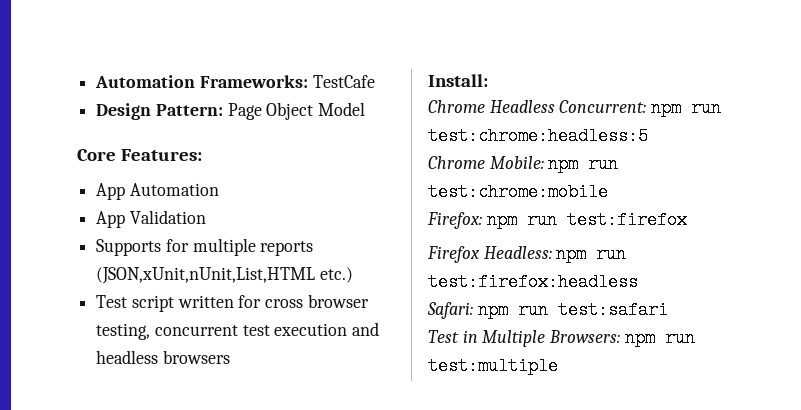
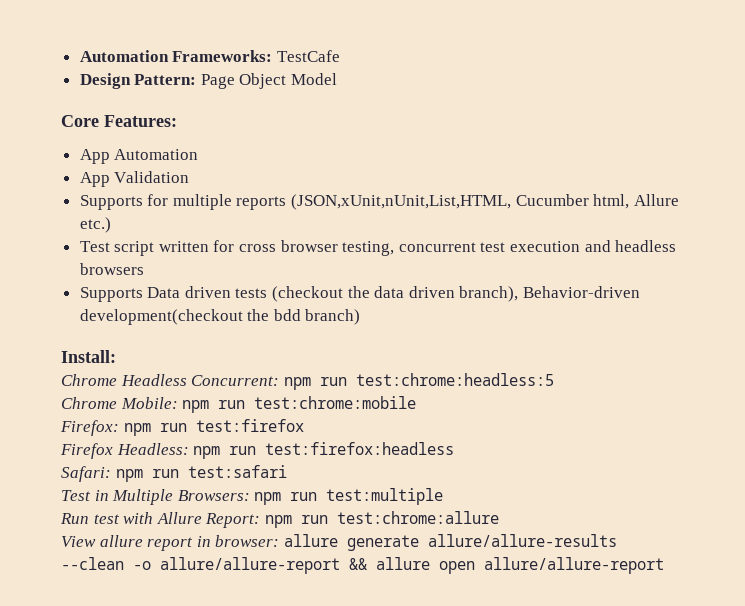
- Supports for multiple reports (JSON,xUnit,nUnit,List,HTML etc.)
+ Supports for multiple reports (JSON,xUnit,nUnit,List,HTML, Cucumber html, Allure etc.)
+ Supports Data driven tests (checkout the data driven branch), Behavior-driven development(checkout the bdd branch)
+ Run test with Allure Report: npm run test:chrome:allure
+ View allure report in browser: allure generate allure/allure-results --clean -o allure/allure-report && allure open allure/allure-report

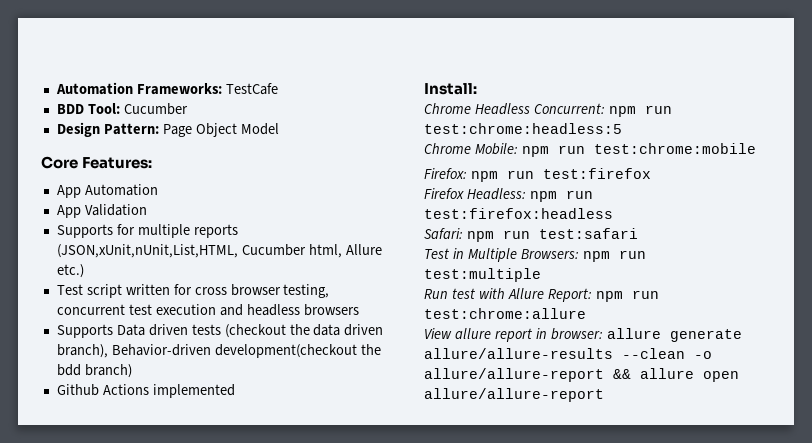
+ BDD Tool: Cucumber
+ Github Actions implemented

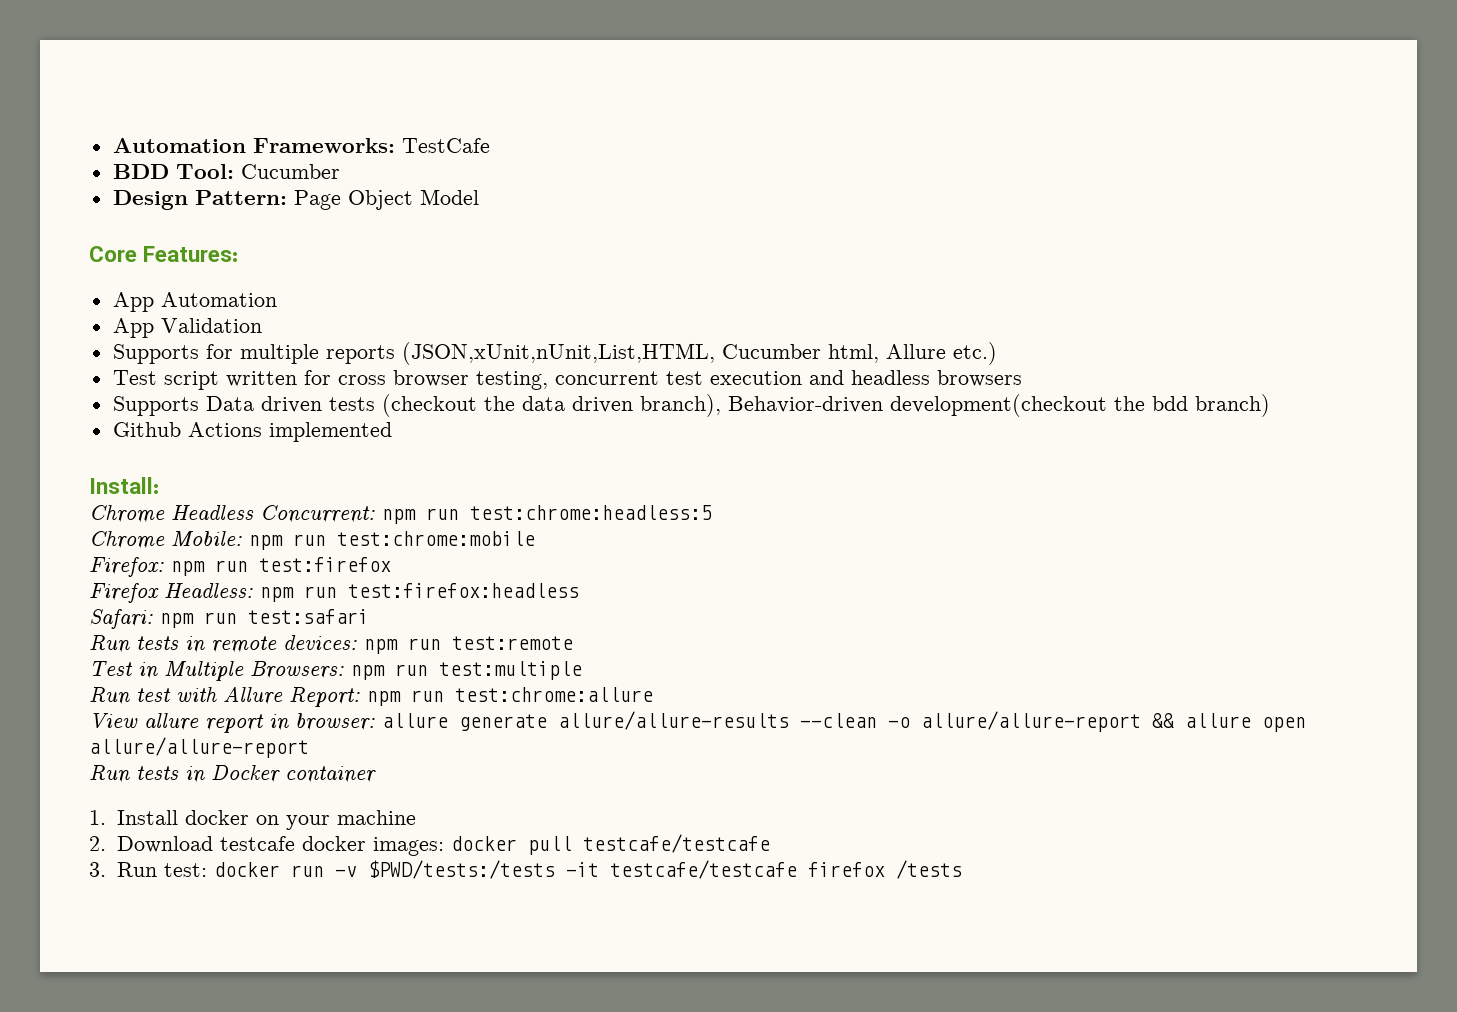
+ Run tests in remote devices: npm run test:remote
+ Run tests in Docker container
+ 1. Install docker on your machine
+ 2. Download testcafe docker images: docker pull testcafe/testcafe
+ 3. Run test: docker run -v $PWD/tests:/tests -it testcafe/testcafe firefox /tests

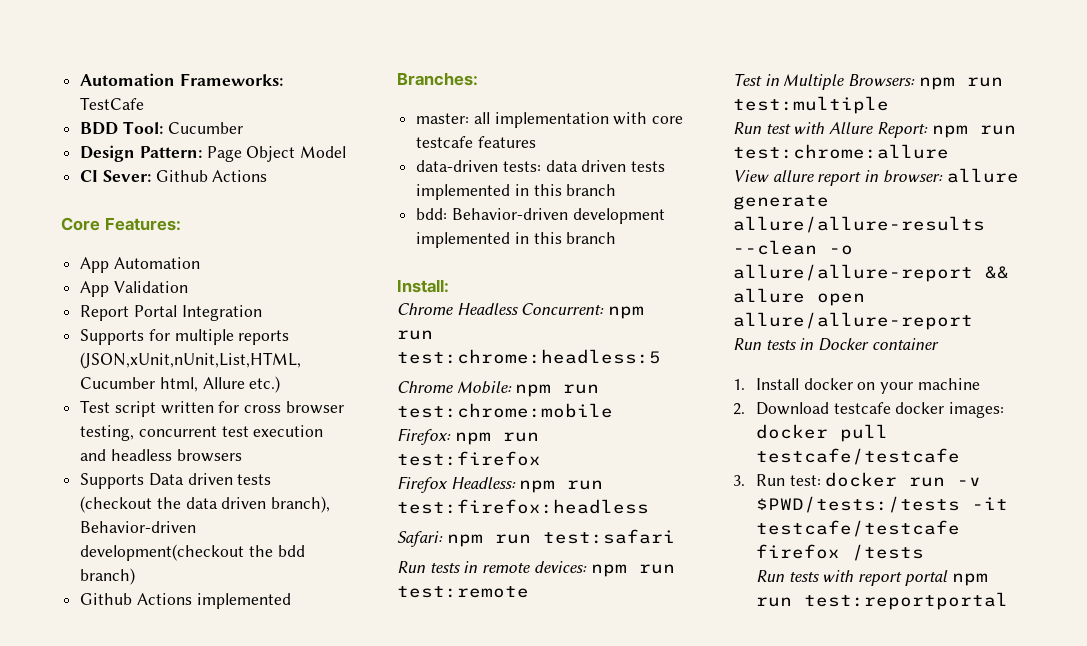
+ CI Sever: Github Actions
+ Report Portal Integration
+ Branches:
+ master: all implementation with core testcafe features
+ data-driven tests: data driven tests implemented in this branch
+ bdd: Behavior-driven development implemented in this branch
+ Run tests with report portal npm run test:reportportal

